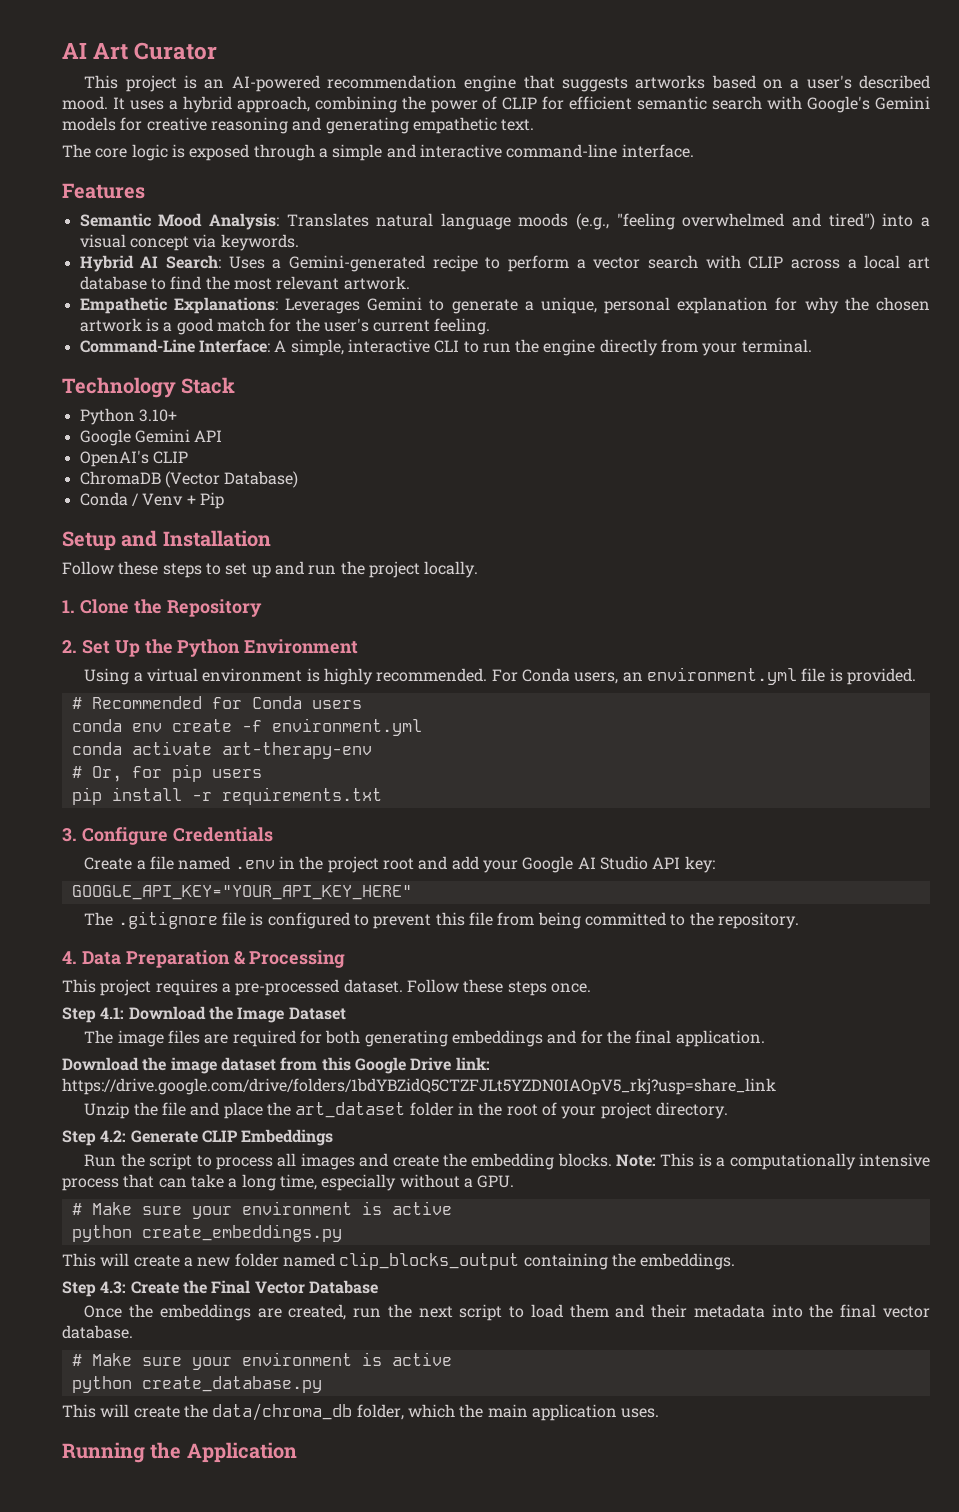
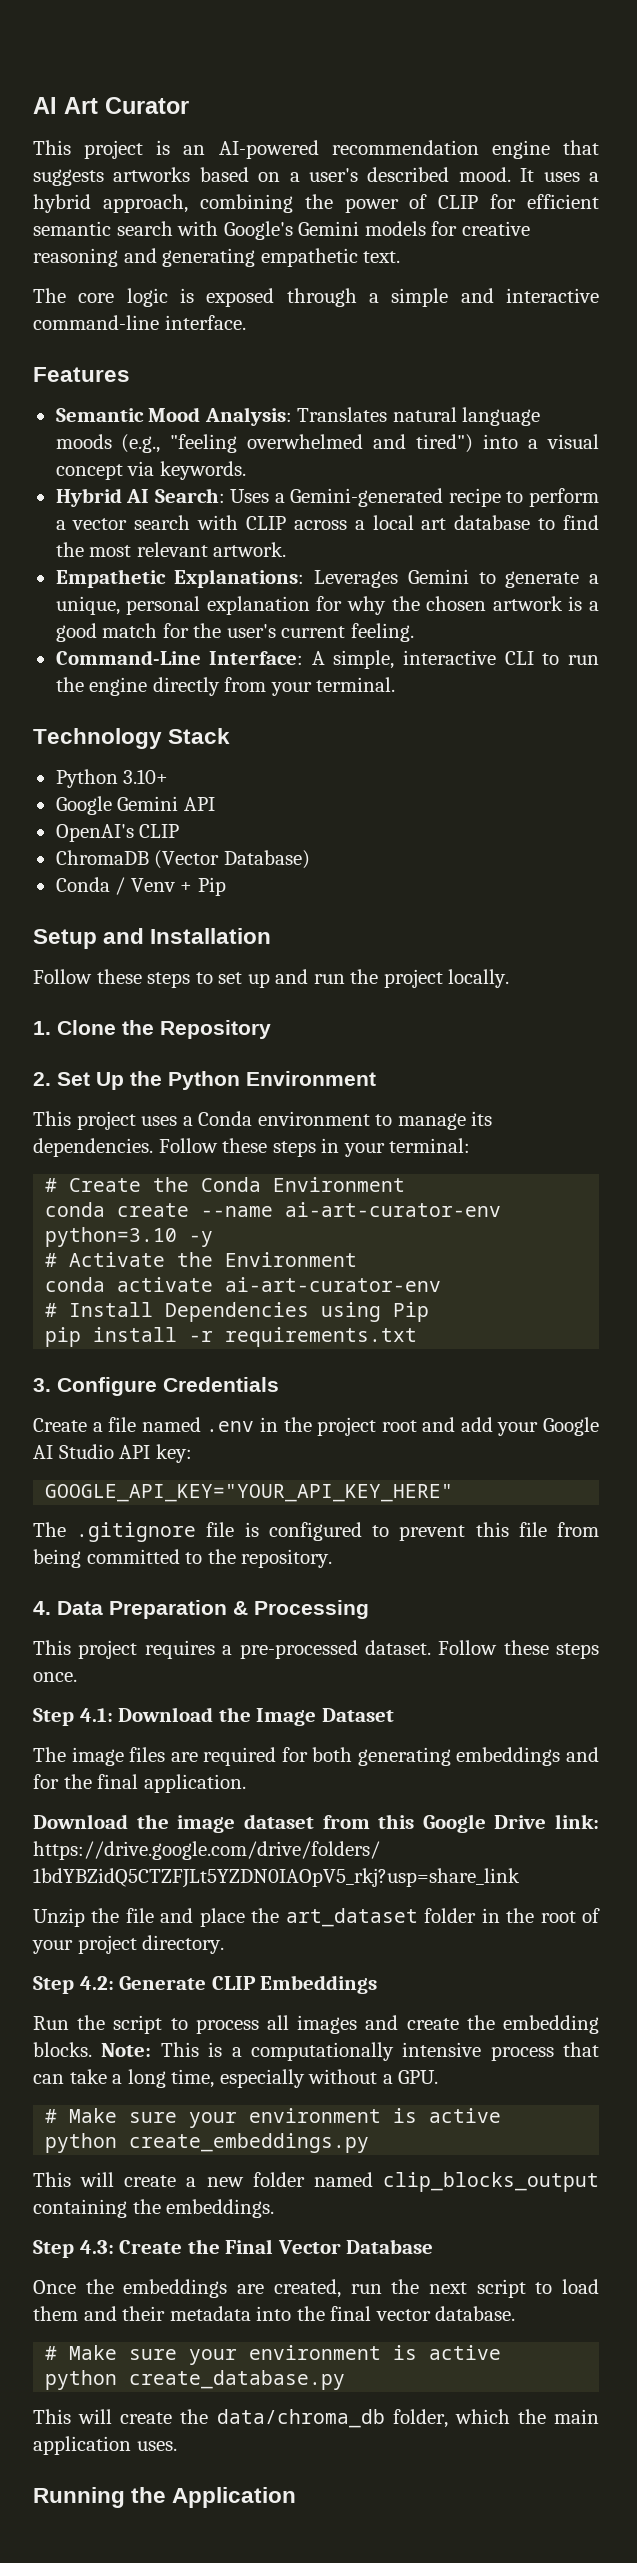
- Using a virtual environment is highly recommended. For Conda users, an environment.yml file is provided.
- # Recommended for Conda users
- conda env create -f environment.yml
+ This project uses a Conda environment to manage its dependencies. Follow these steps in your terminal:
+ # Create the Conda Environment
+ conda create --name ai-art-curator-env python=3.10 -y
+ # Activate the Environment
- conda activate art-therapy-env
- # Or, for pip users
+ conda activate ai-art-curator-env
+ # Install Dependencies using Pip

